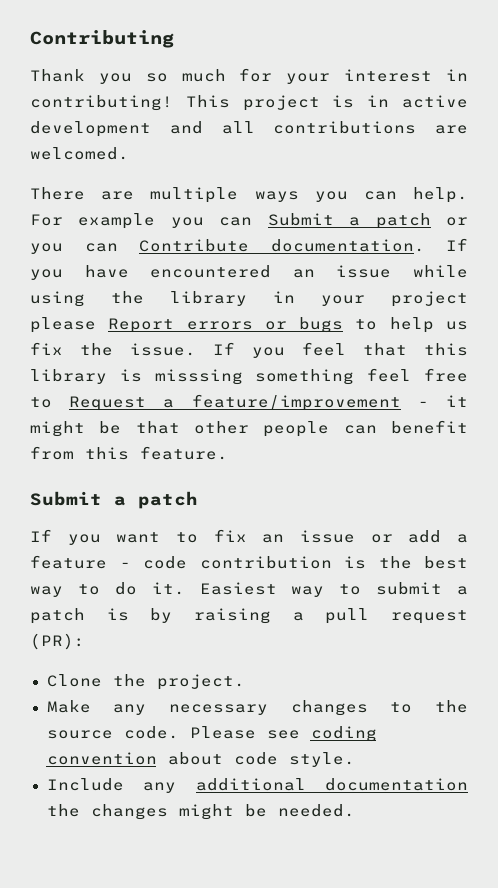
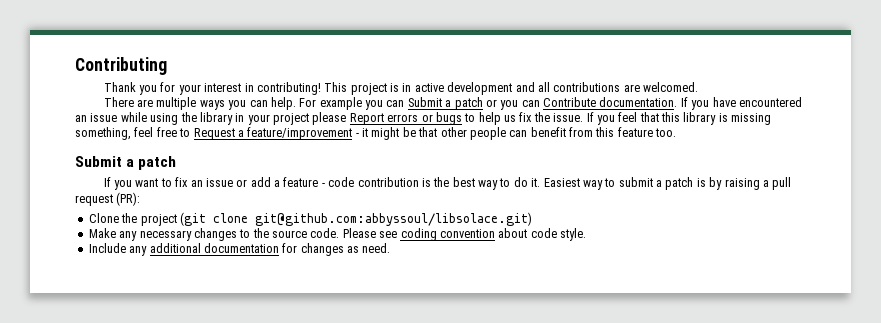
- Thank you so much for your interest in contributing!
+ Thank you for your interest in contributing!
- If you feel that this library is misssing something feel free to Request a feature/improvement - it might be that other people can benefit from this feature.
+ If you feel that this library is missing something, feel free to Request a feature/improvement - it might be that other people can benefit from this feature too.
- Clone the project.
+ Clone the project (git clone git@github.com:abbyssoul/libsolace.git)
- Include any additional documentation the changes might be needed.
+ Include any additional documentation for changes as need.

